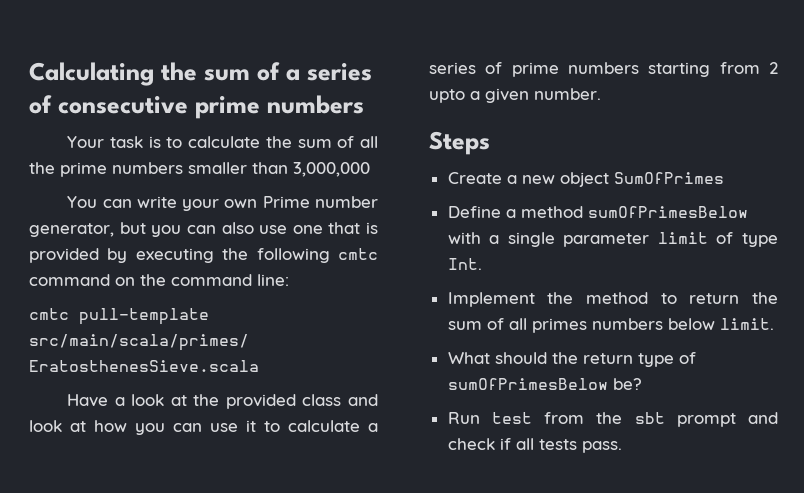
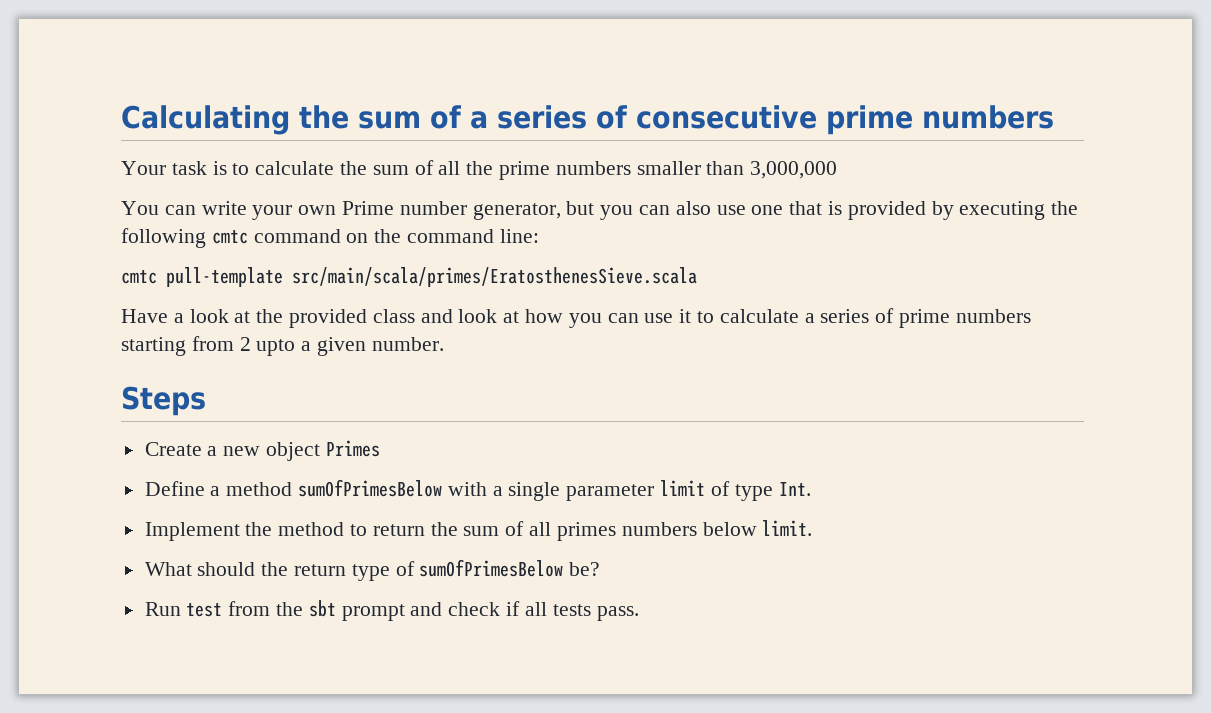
- Create a new object SumOfPrimes
+ Create a new object Primes

